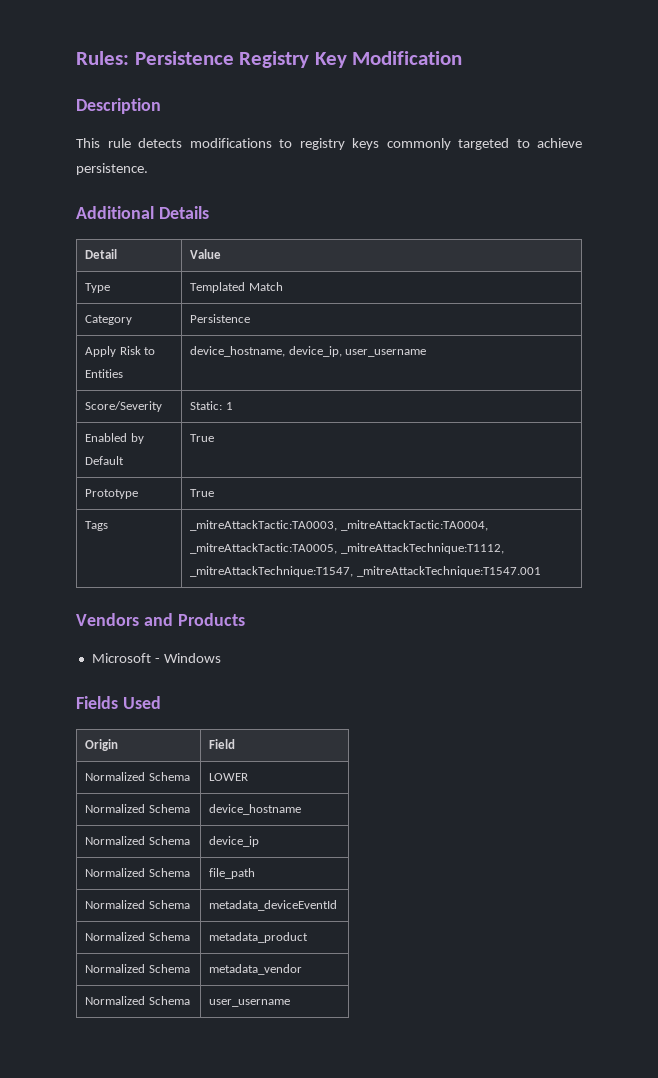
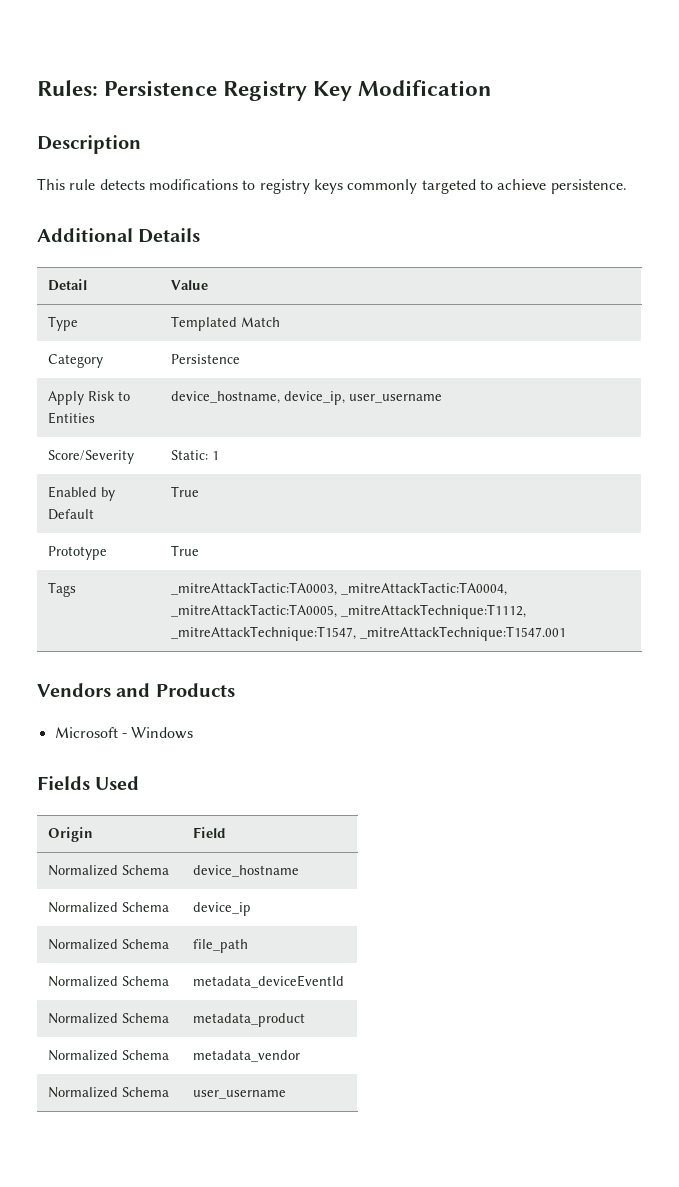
- Normalized Schema | LOWER

